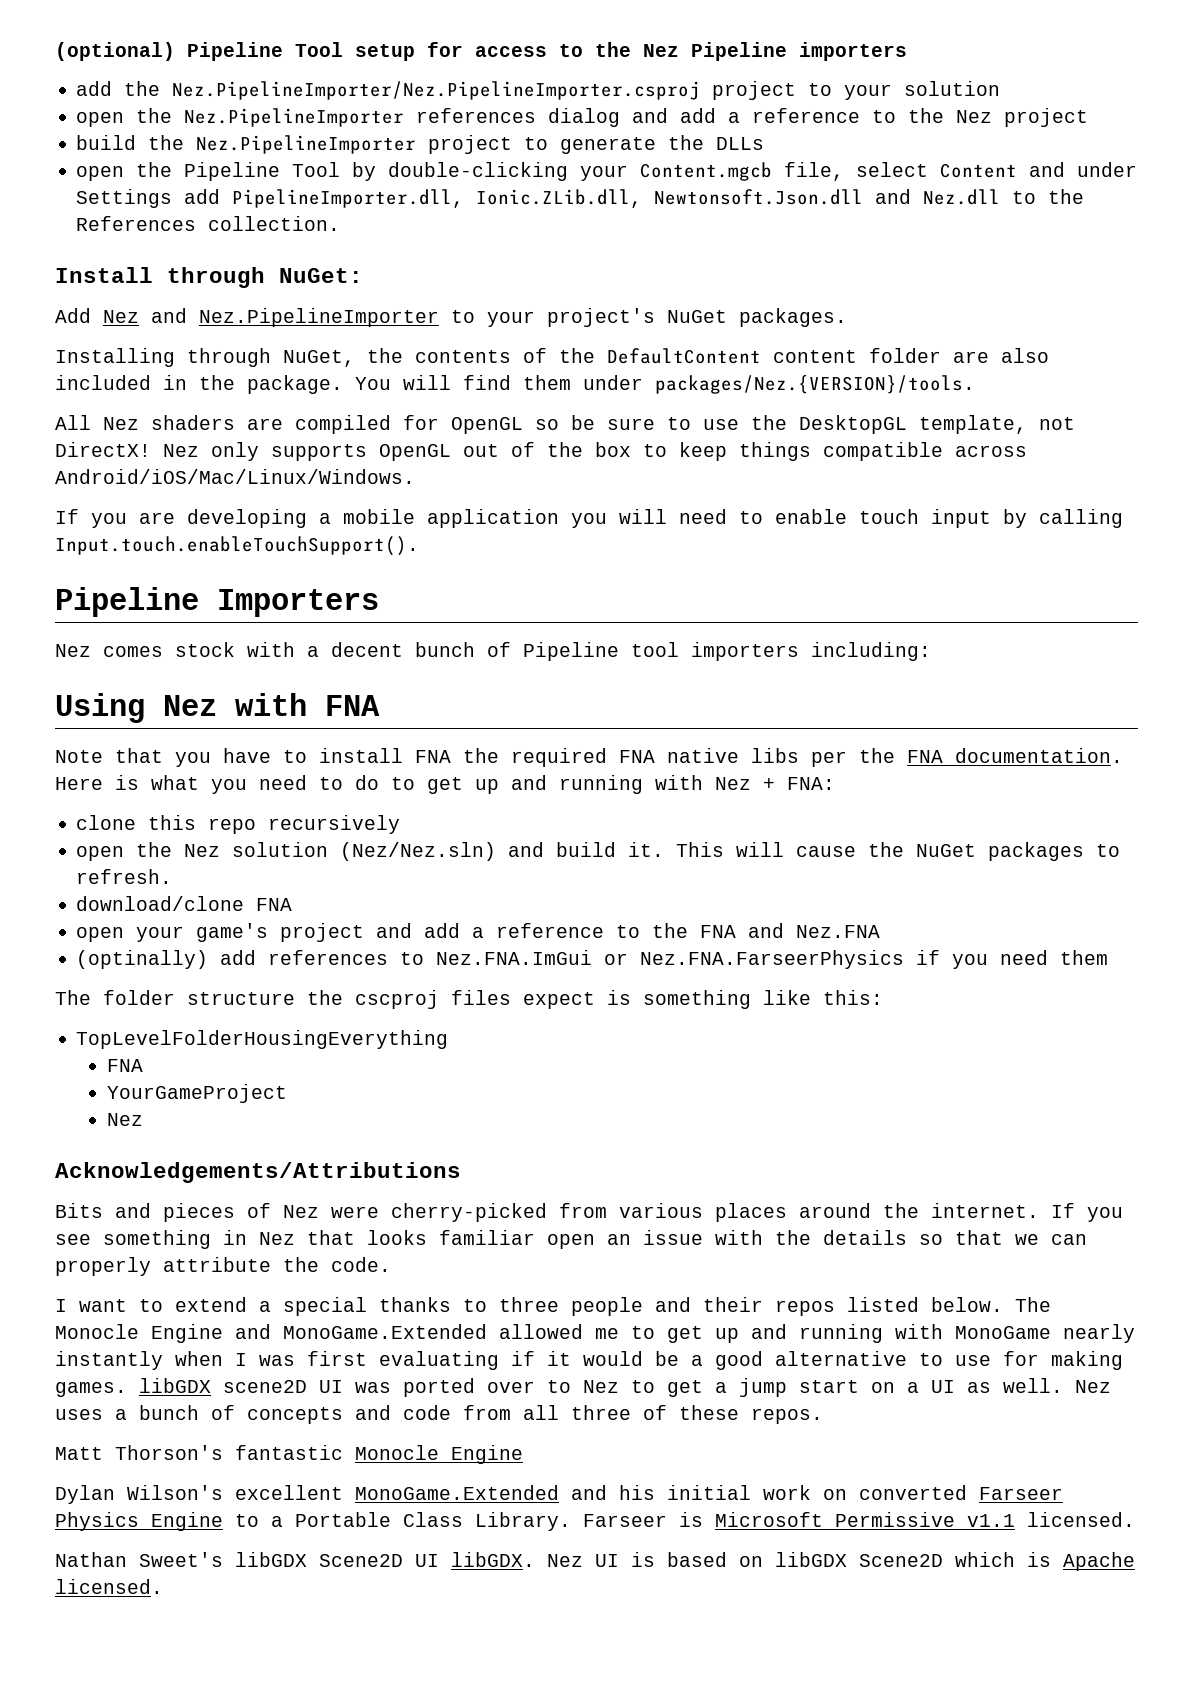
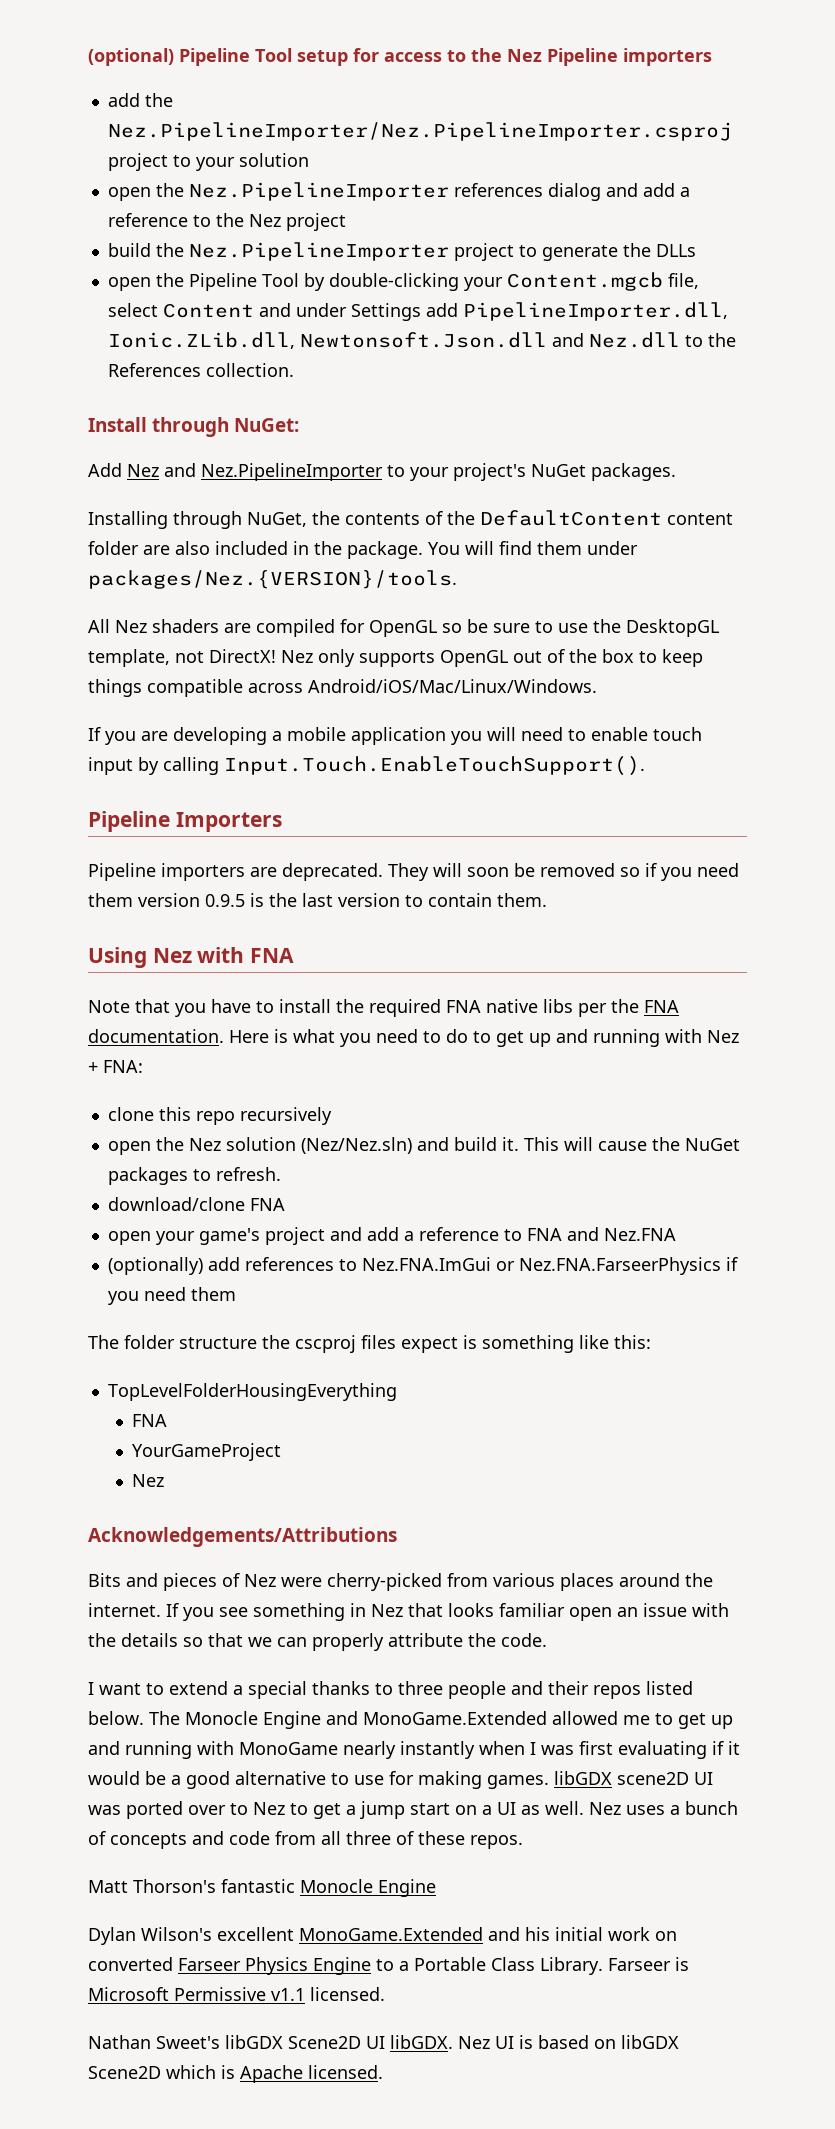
- If you are developing a mobile application you will need to enable touch input by calling Input.touch.enableTouchSupport().
+ If you are developing a mobile application you will need to enable touch input by calling Input.Touch.EnableTouchSupport().
- Nez comes stock with a decent bunch of Pipeline tool importers including:
+ Pipeline importers are deprecated. They will soon be removed so if you need them version 0.9.5 is the last version to contain them.
- Note that you have to install FNA the required FNA native libs per the FNA documentation.
+ Note that you have to install the required FNA native libs per the FNA documentation.
- open your game's project and add a reference to the FNA and Nez.FNA
+ open your game's project and add a reference to FNA and Nez.FNA
- (optinally) add references to Nez.FNA.ImGui or Nez.FNA.FarseerPhysics if you need them
+ (optionally) add references to Nez.FNA.ImGui or Nez.FNA.FarseerPhysics if you need them

